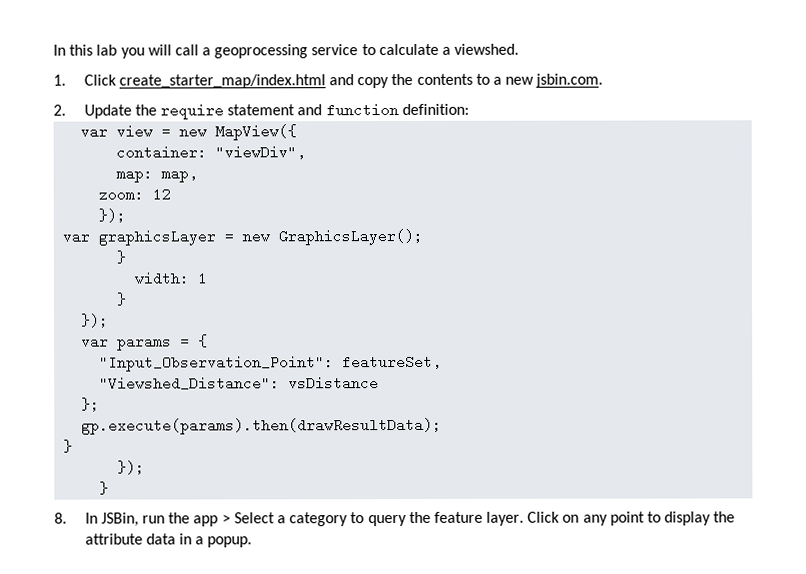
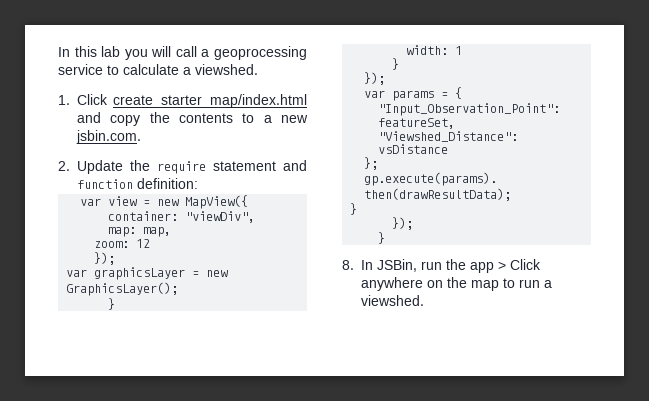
- 8. In JSBin, run the app > Select a category to query the feature layer. Click on any point to display the attribute data in a popup.
+ 8. In JSBin, run the app > Click anywhere on the map to run a viewshed.

